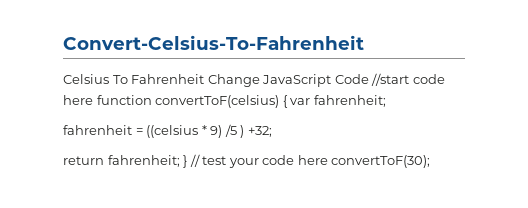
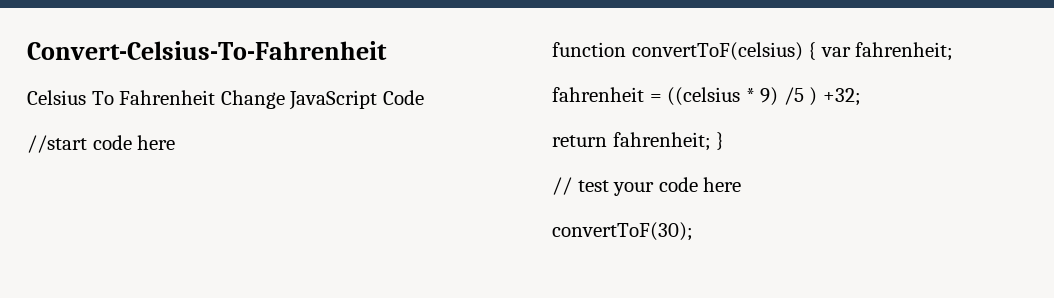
- Celsius To Fahrenheit Change JavaScript Code //start code here function convertToF(celsius) { var fahrenheit;
+ Celsius To Fahrenheit Change JavaScript Code
+ //start code here
+ function convertToF(celsius) { var fahrenheit;
- return fahrenheit; } // test your code here convertToF(30);
+ return fahrenheit; }
+ // test your code here
+ convertToF(30);

